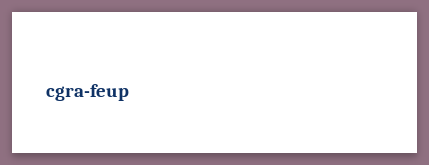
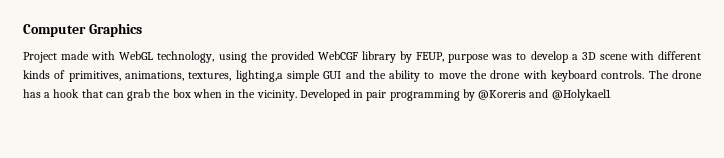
- cgra-feup
+ Computer Graphics
+ Project made with WebGL technology, using the provided WebCGF library by FEUP, purpose was to develop a 3D scene with different kinds of primitives, animations, textures, lighting,a simple GUI and the ability to move the drone with keyboard controls. The drone has a hook that can grab the box when in the vicinity. Developed in pair programming by @Koreris and @Holykael1

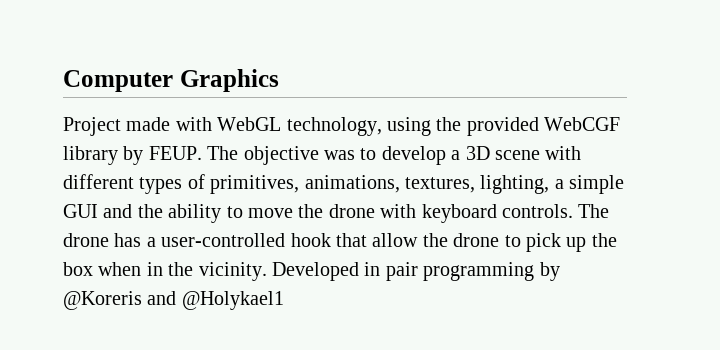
- Project made with WebGL technology, using the provided WebCGF library by FEUP, purpose was to develop a 3D scene with different kinds of primitives, animations, textures, lighting,a simple GUI and the ability to move the drone with keyboard controls.
+ Project made with WebGL technology, using the provided WebCGF library by FEUP. The objective was to develop a 3D scene with different types of primitives, animations, textures, lighting, a simple GUI and the ability to move the drone with keyboard controls.
- The drone has a hook that can grab the box when in the vicinity.
+ The drone has a user-controlled hook that allow the drone to pick up the box when in the vicinity.

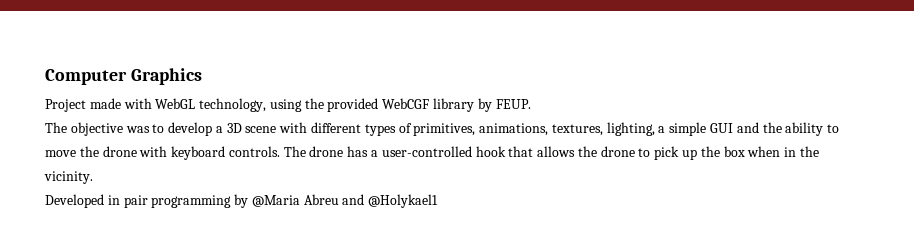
- Project made with WebGL technology, using the provided WebCGF library by FEUP. The objective was to develop a 3D scene with different types of primitives, animations, textures, lighting, a simple GUI and the ability to move the drone with keyboard controls.
+ Project made with WebGL technology, using the provided WebCGF library by FEUP.
+ The objective was to develop a 3D scene with different types of primitives, animations, textures, lighting, a simple GUI and the ability to move the drone with keyboard controls.
- The drone has a user-controlled hook that allow the drone to pick up the box when in the vicinity. Developed in pair programming by @Koreris and @Holykael1
+ The drone has a user-controlled hook that allows the drone to pick up the box when in the vicinity.
+ Developed in pair programming by @Maria Abreu and @Holykael1

